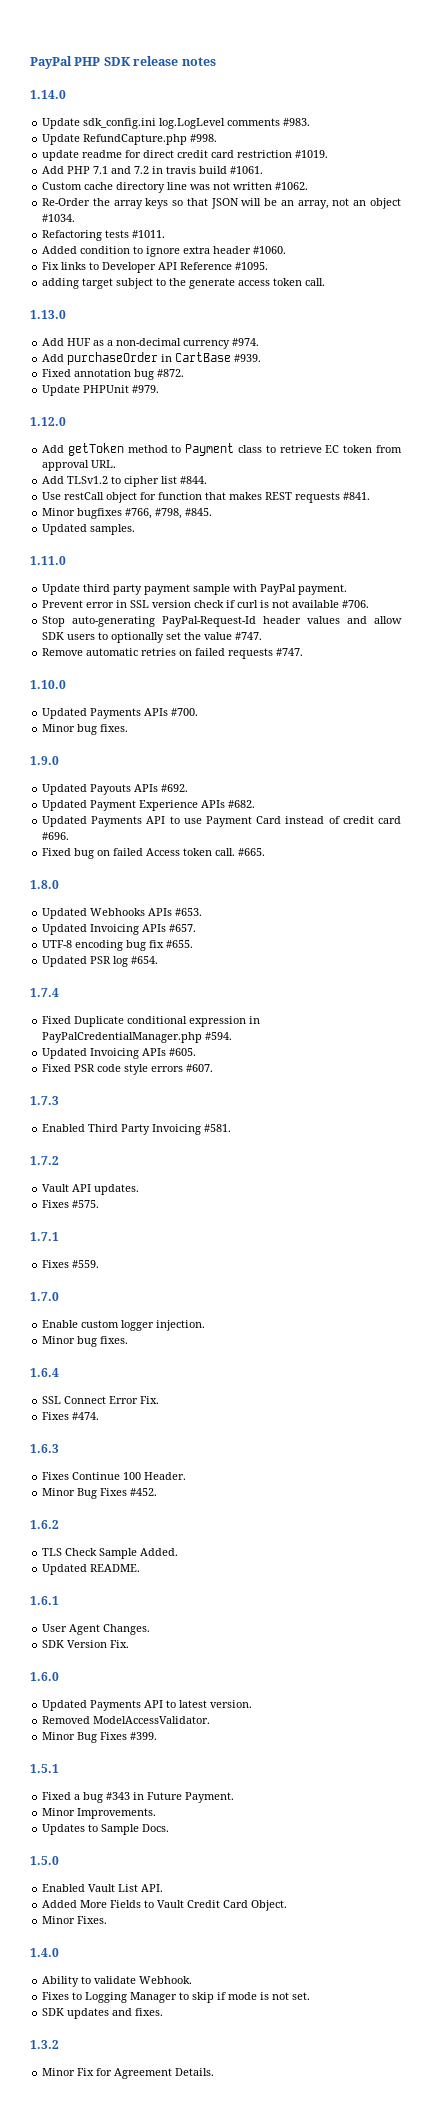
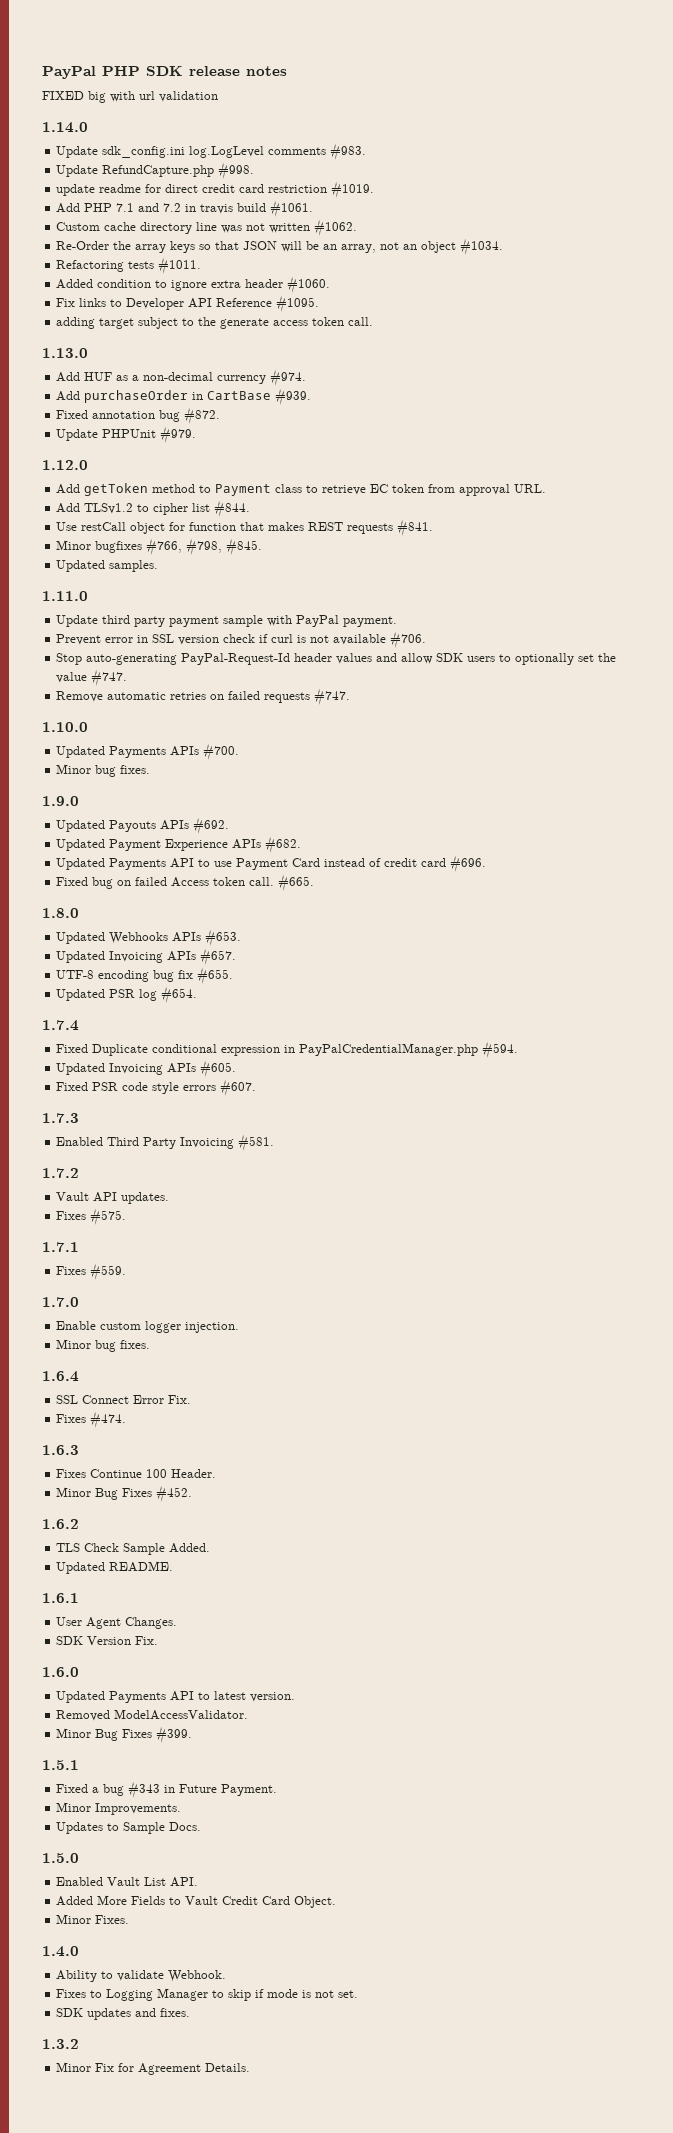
+ FIXED big with url validation

